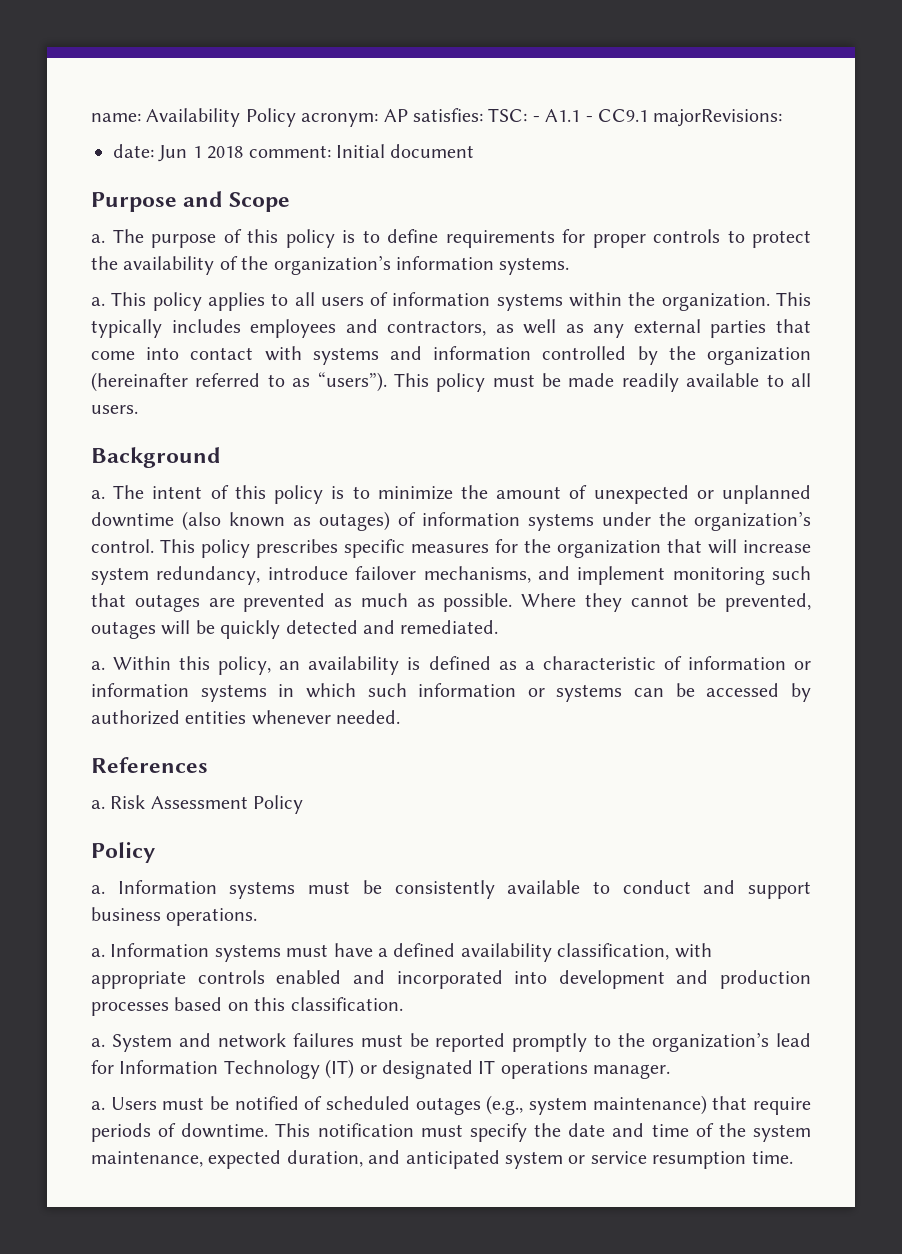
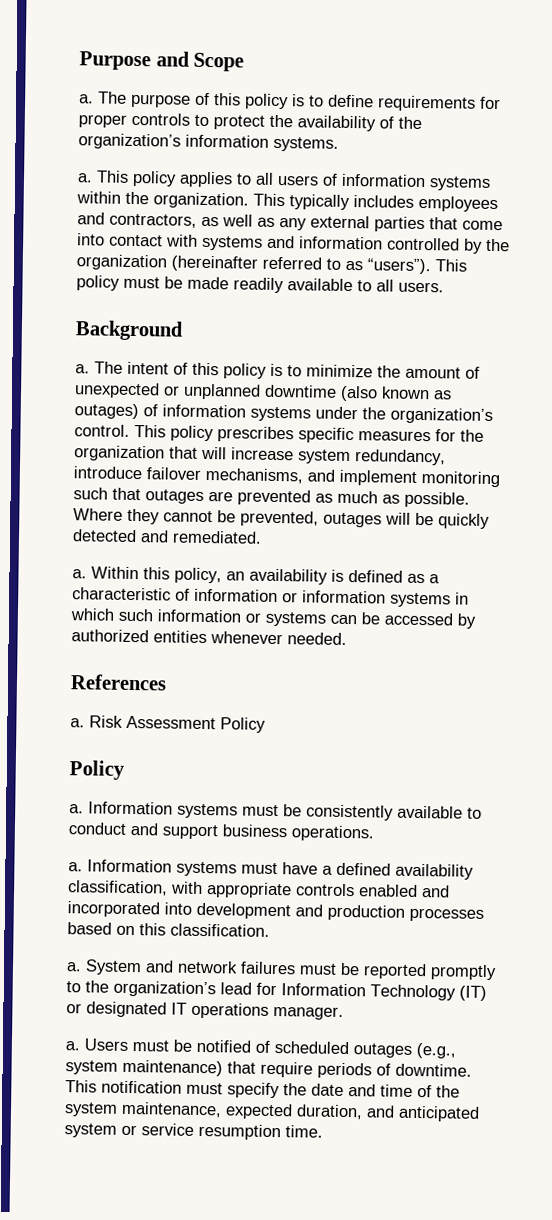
- name: Availability Policy acronym: AP satisfies: TSC: - A1.1 - CC9.1 majorRevisions:
- date: Jun 1 2018 comment: Initial document

